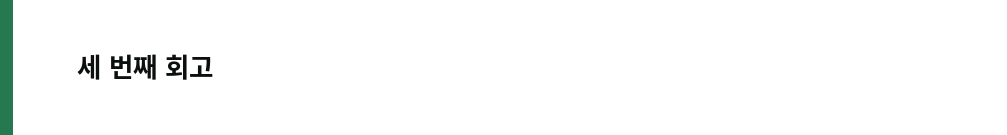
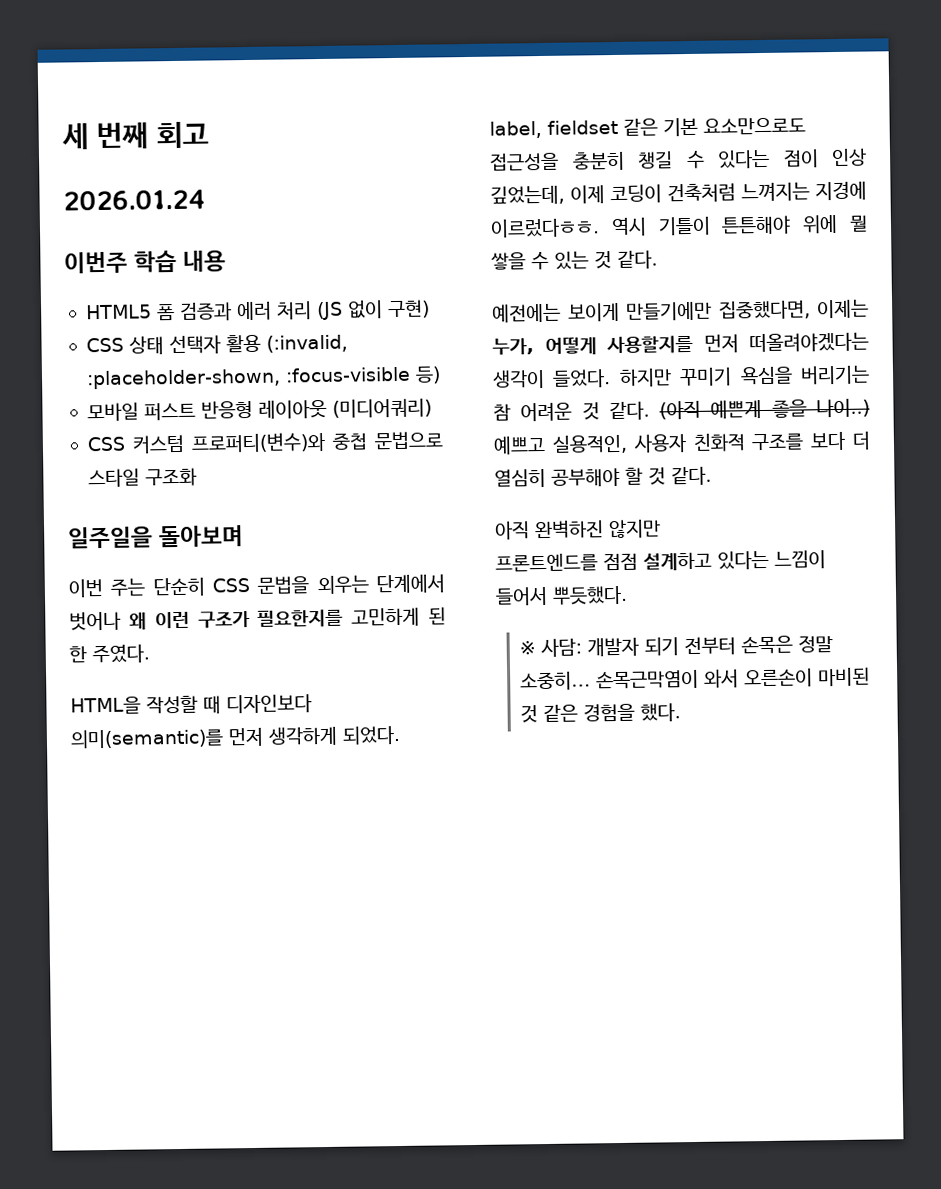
+ 2026.01.24
+ 이번주 학습 내용
+ HTML5 폼 검증과 에러 처리 (JS 없이 구현)
+ CSS 상태 선택자 활용 (:invalid, :placeholder-shown, :focus-visible 등)
+ 모바일 퍼스트 반응형 레이아웃 (미디어쿼리)
+ CSS 커스텀 프로퍼티(변수)와 중첩 문법으로 스타일 구조화
+ 일주일을 돌아보며
+ 이번 주는 단순히 CSS 문법을 외우는 단계에서 벗어나 왜 이런 구조가 필요한지를 고민하게 된 한 주였다.
+ HTML을 작성할 때 디자인보다 의미(semantic)를 먼저 생각하게 되었다. label, fieldset 같은 기본 요소만으로도 접근성을 충분히 챙길 수 있다는 점이 인상 깊었는데, 이제 코딩이 건축처럼 느껴지는 지경에 이르렀다ㅎㅎ. 역시 기틀이 튼튼해야 위에 뭘 쌓을 수 있는 것 같다.
+ 예전에는 보이게 만들기에만 집중했다면, 이제는 누가, 어떻게 사용할지를 먼저 떠올려야겠다는 생각이 들었다. 하지만 꾸미기 욕심을 버리기는 참 어려운 것 같다. (아직 예쁜게 좋을 나이..) 예쁘고 실용적인, 사용자 친화적 구조를 보다 더 열심히 공부해야 할 것 같다.
+ 아직 완벽하진 않지만
+ 프론트엔드를 점점 설계하고 있다는 느낌이 들어서 뿌듯했다.
+ ※ 사담: 개발자 되기 전부터 손목은 정말 소중히… 손목근막염이 와서 오른손이 마비된 것 같은 경험을 했다.

